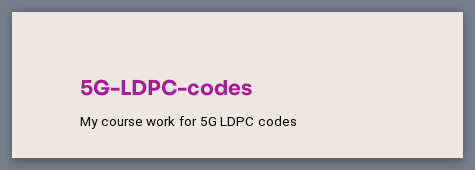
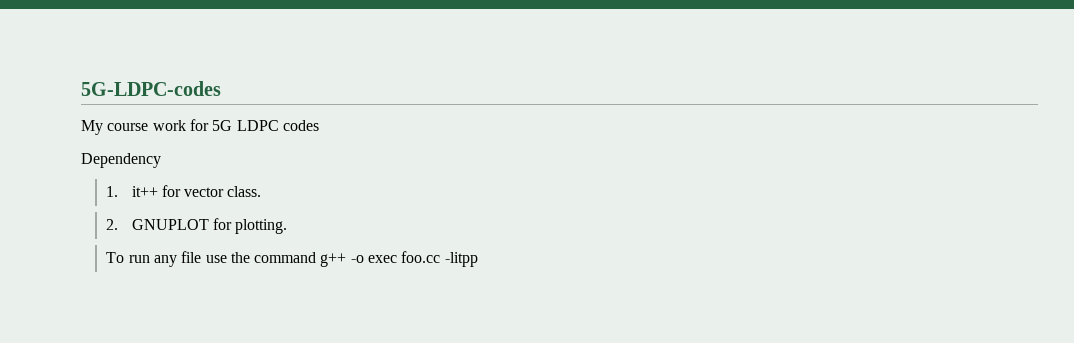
+ Dependency
+ 1. it++ for vector class.
+ 2. GNUPLOT for plotting.
+ To run any file use the command g++ -o exec foo.cc -litpp

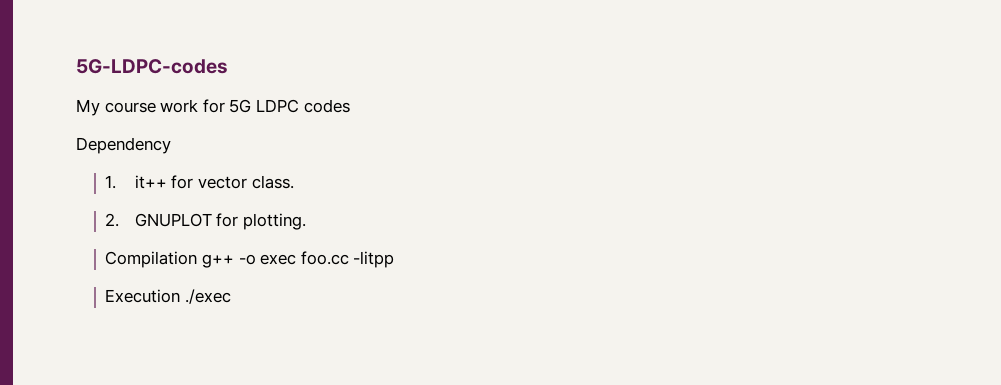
- To run any file use the command g++ -o exec foo.cc -litpp
+ Compilation g++ -o exec foo.cc -litpp
+ Execution ./exec

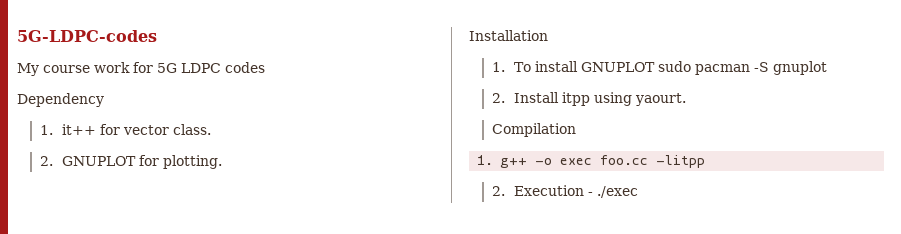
+ Installation
+ 1. To install GNUPLOT sudo pacman -S gnuplot
+ 2. Install itpp using yaourt.
- Compilation g++ -o exec foo.cc -litpp
+ Compilation
+ 1. g++ -o exec foo.cc -litpp
- Execution ./exec
+ 2. Execution - ./exec

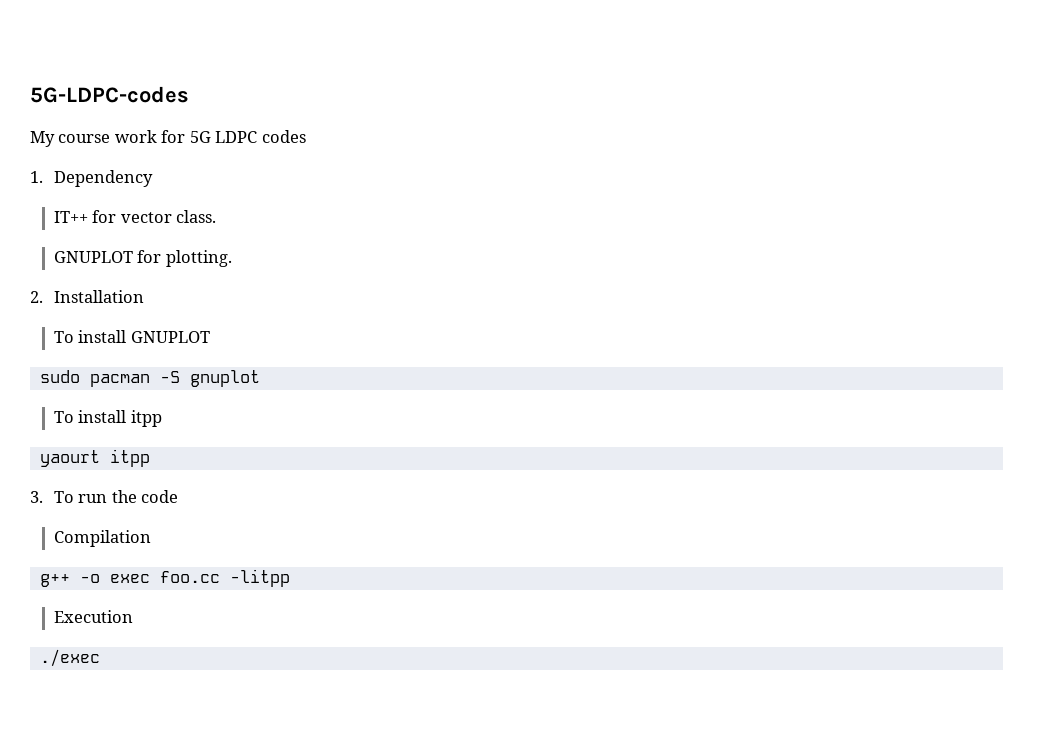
- Dependency
+ 1. Dependency
- 1. it++ for vector class.
+ IT++ for vector class.
- 2. GNUPLOT for plotting.
+ GNUPLOT for plotting.
- Installation
+ 2. Installation
- 1. To install GNUPLOT sudo pacman -S gnuplot
+ To install GNUPLOT
+ sudo pacman -S gnuplot
- 2. Install itpp using yaourt.
+ To install itpp
+ yaourt itpp
+ 3. To run the code
- 1. g++ -o exec foo.cc -litpp
+ g++ -o exec foo.cc -litpp
- 2. Execution - ./exec
+ Execution
+ ./exec

